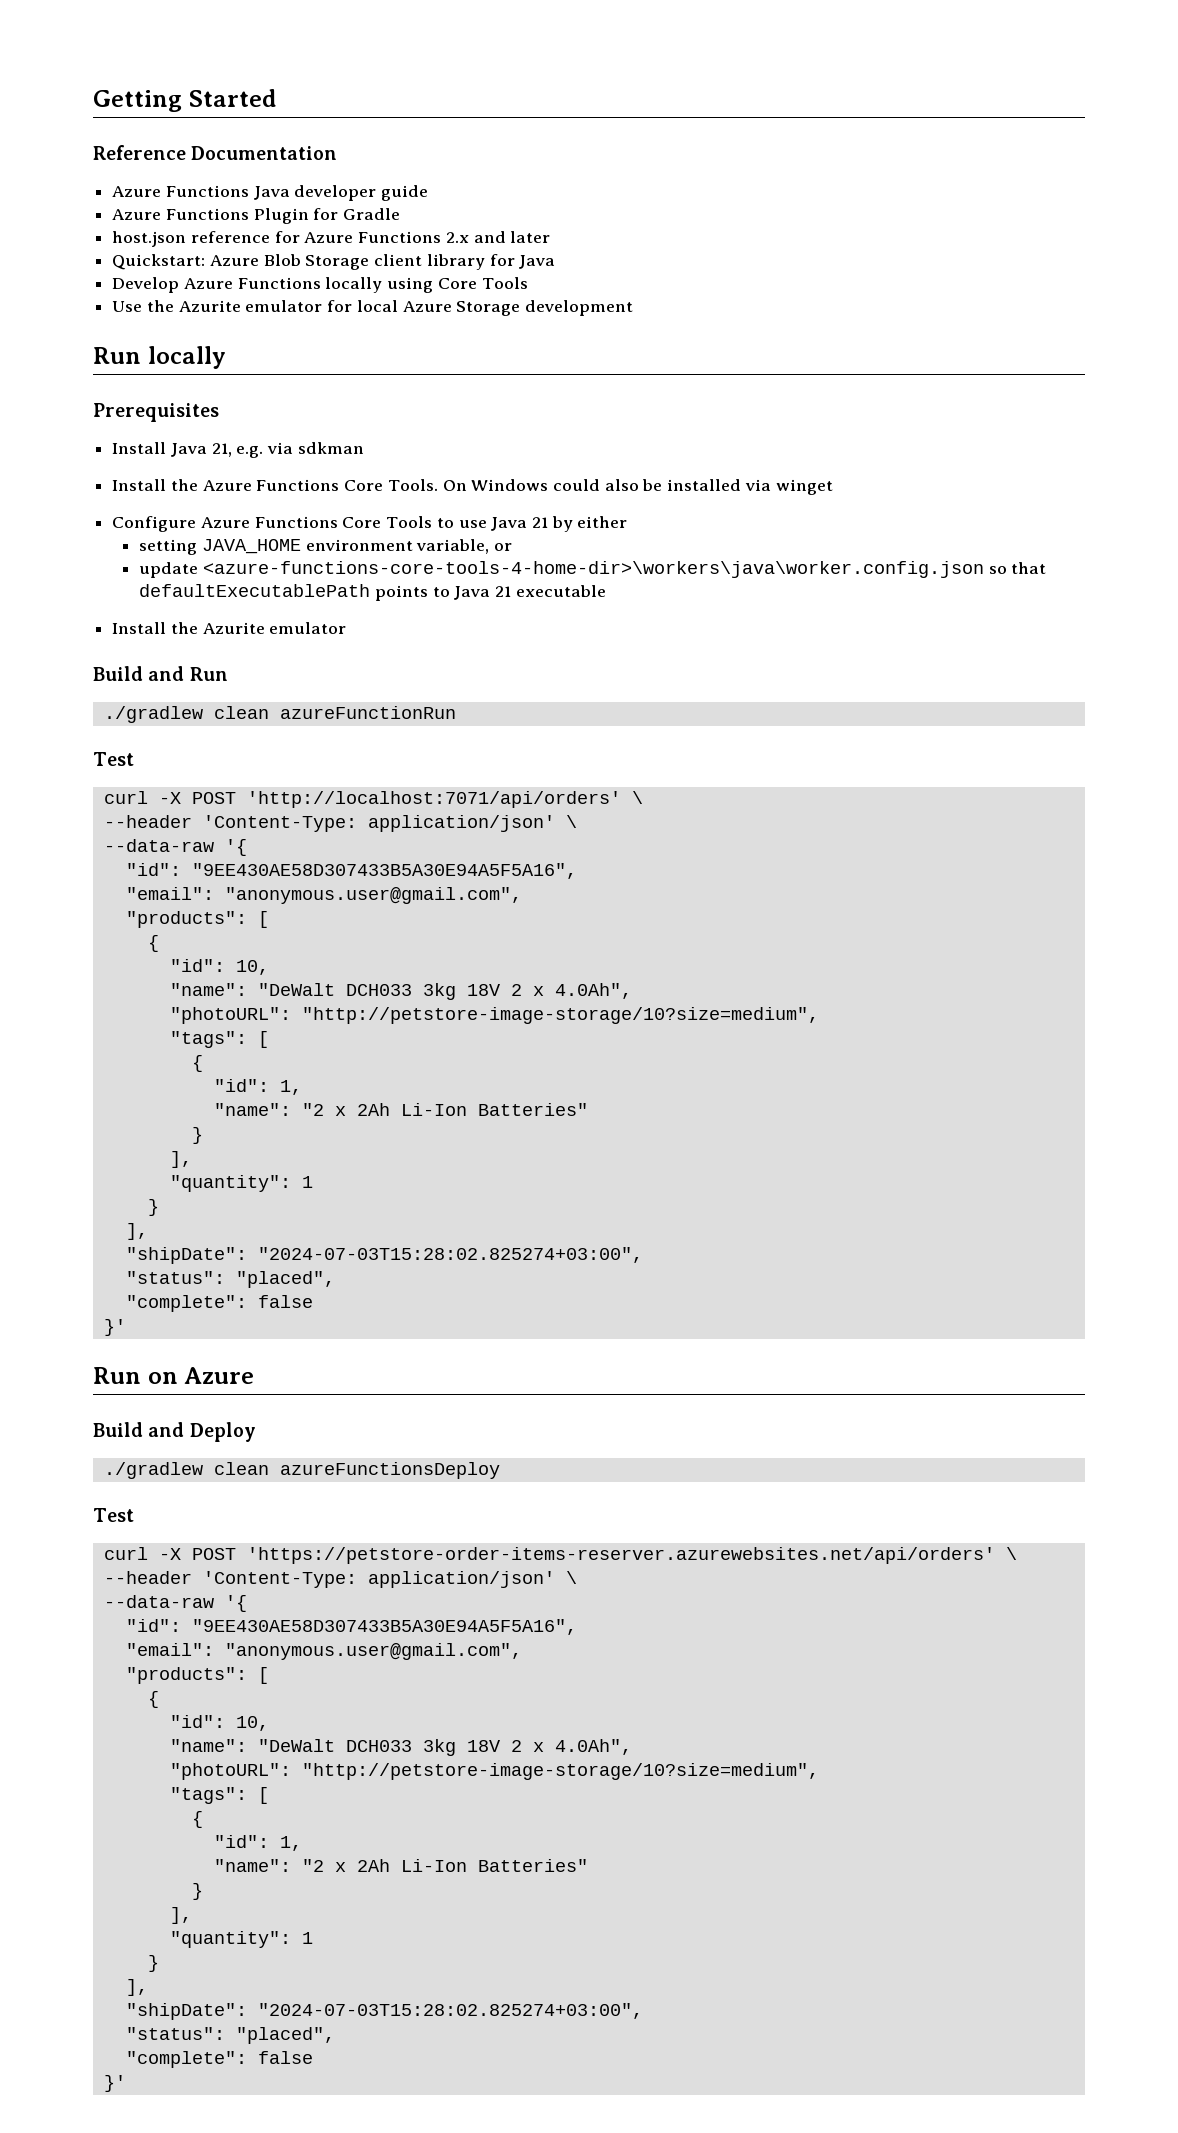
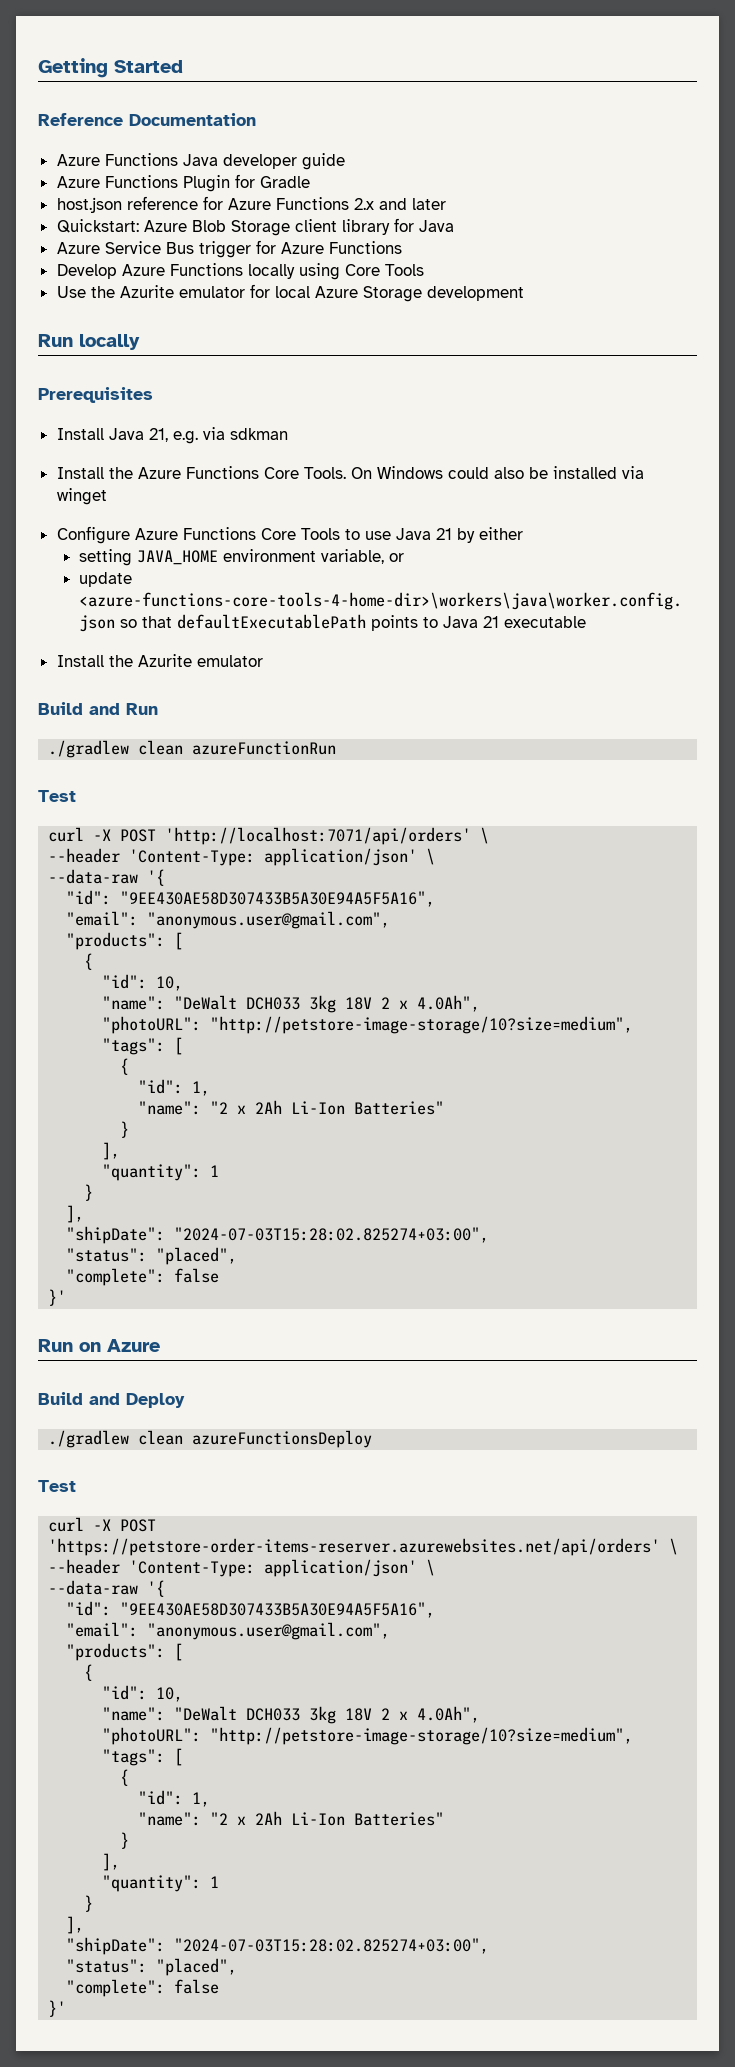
+ Azure Service Bus trigger for Azure Functions

